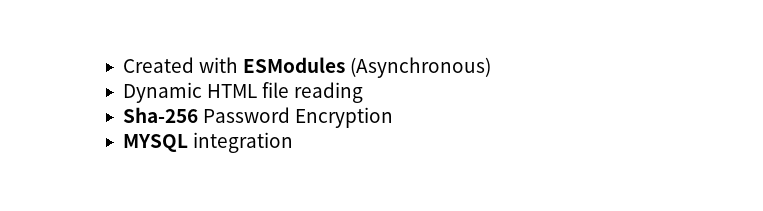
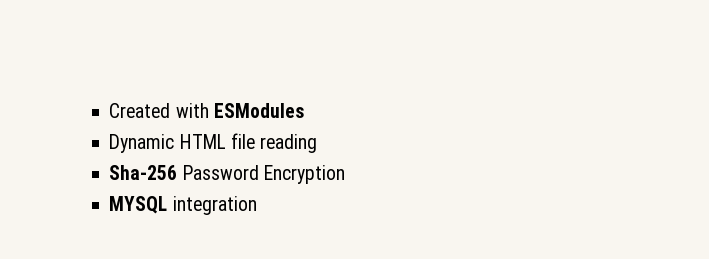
- Created with ESModules (Asynchronous)
+ Created with ESModules

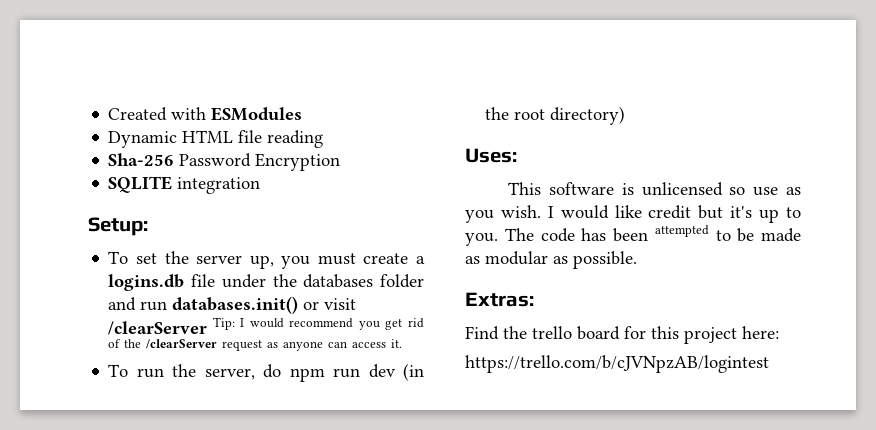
- MYSQL integration
+ SQLITE integration
+ Setup:
+ To set the server up, you must create a logins.db file under the databases folder and run databases.init() or visit /clearServer Tip: I would recommend you get rid of the /clearServer request as anyone can access it.
+ To run the server, do npm run dev (in the root directory)
+ Uses:
+ This software is unlicensed so use as you wish. I would like credit but it's up to you. The code has been attempted to be made as modular as possible.
+ Extras:
+ Find the trello board for this project here:
+ https://trello.com/b/cJVNpzAB/logintest

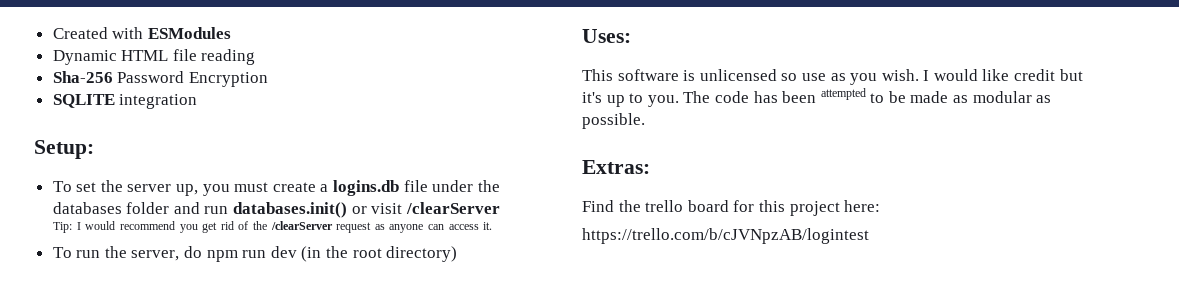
- To set the server up, you must create a logins.db file under the databases folder and run databases.init() or visit /clearServer Tip: I would recommend you get rid of the /clearServer request as anyone can access it.
+ To set the server up, you must create a logins.db file under the databases folder and run databases.init() or visit /clearServer
+ Tip: I would recommend you get rid of the /clearServer request as anyone can access it.

